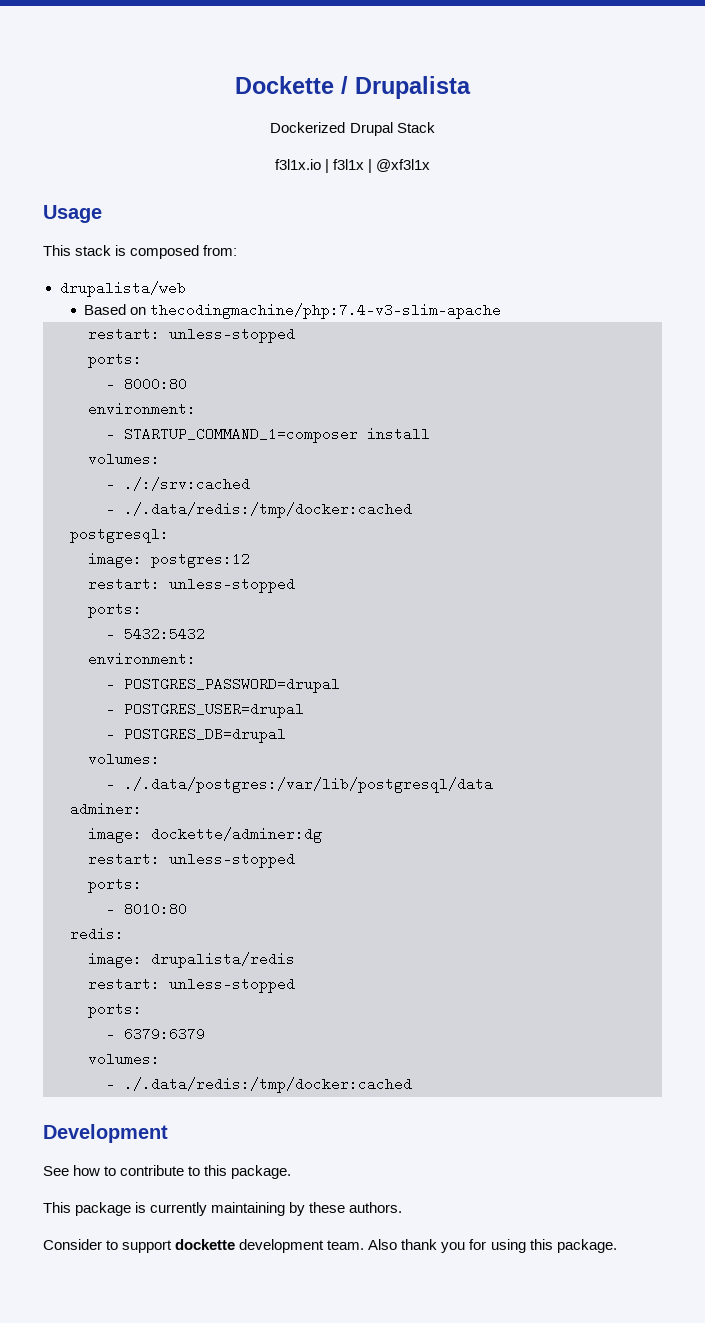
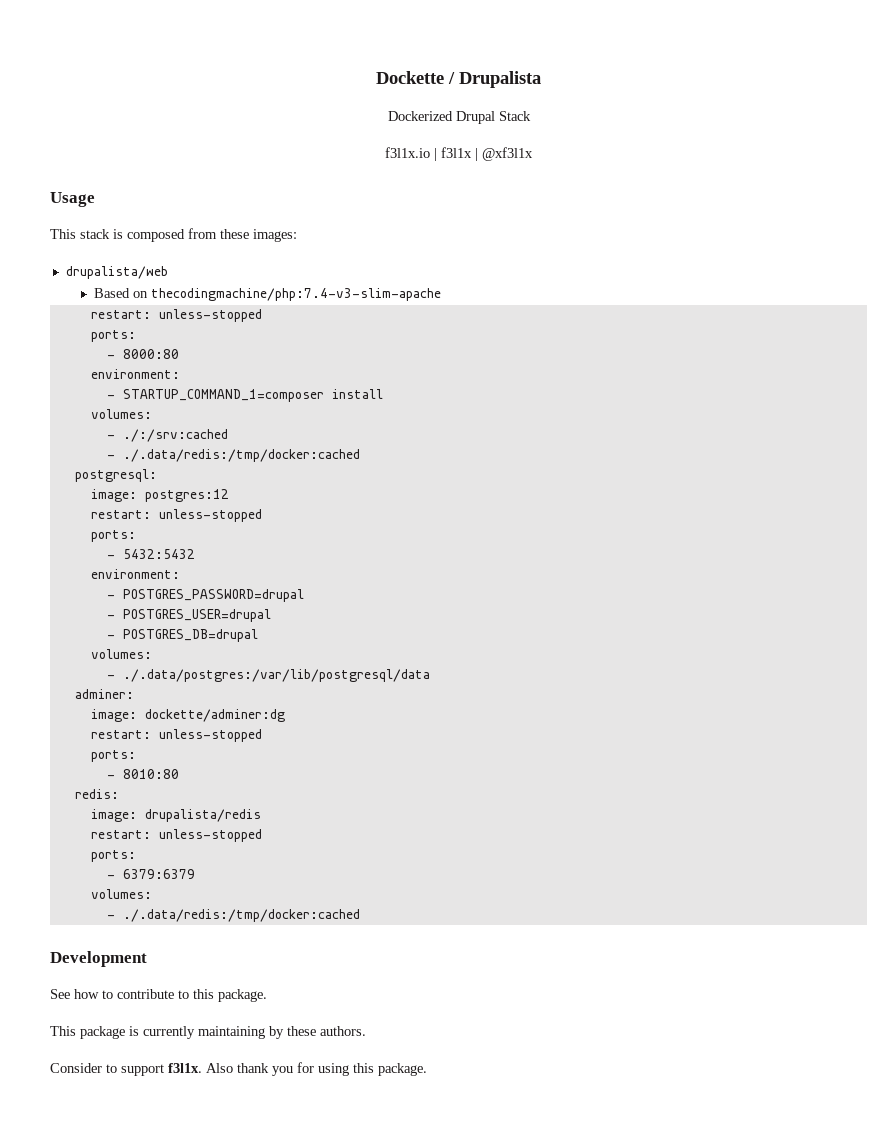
- This stack is composed from:
+ This stack is composed from these images:
- Consider to support dockette development team.
+ Consider to support f3l1x.

